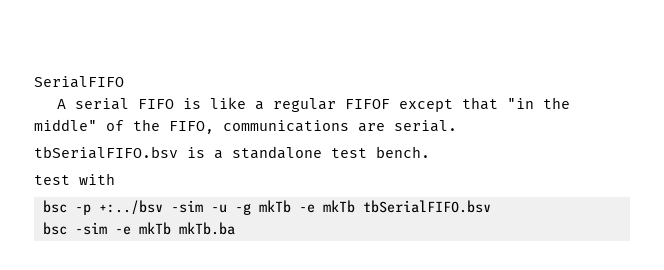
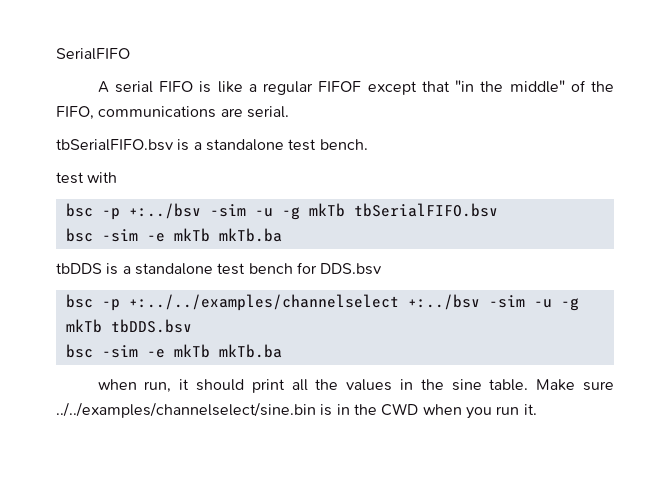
- bsc -p +:../bsv -sim -u -g mkTb -e mkTb tbSerialFIFO.bsv
+ bsc -p +:../bsv -sim -u -g mkTb tbSerialFIFO.bsv
+ tbDDS is a standalone test bench for DDS.bsv
+ bsc -p +:../../examples/channelselect +:../bsv -sim -u -g mkTb tbDDS.bsv
+ bsc -sim -e mkTb mkTb.ba
+ when run, it should print all the values in the sine table. Make sure ../../examples/channelselect/sine.bin is in the CWD when you run it.

